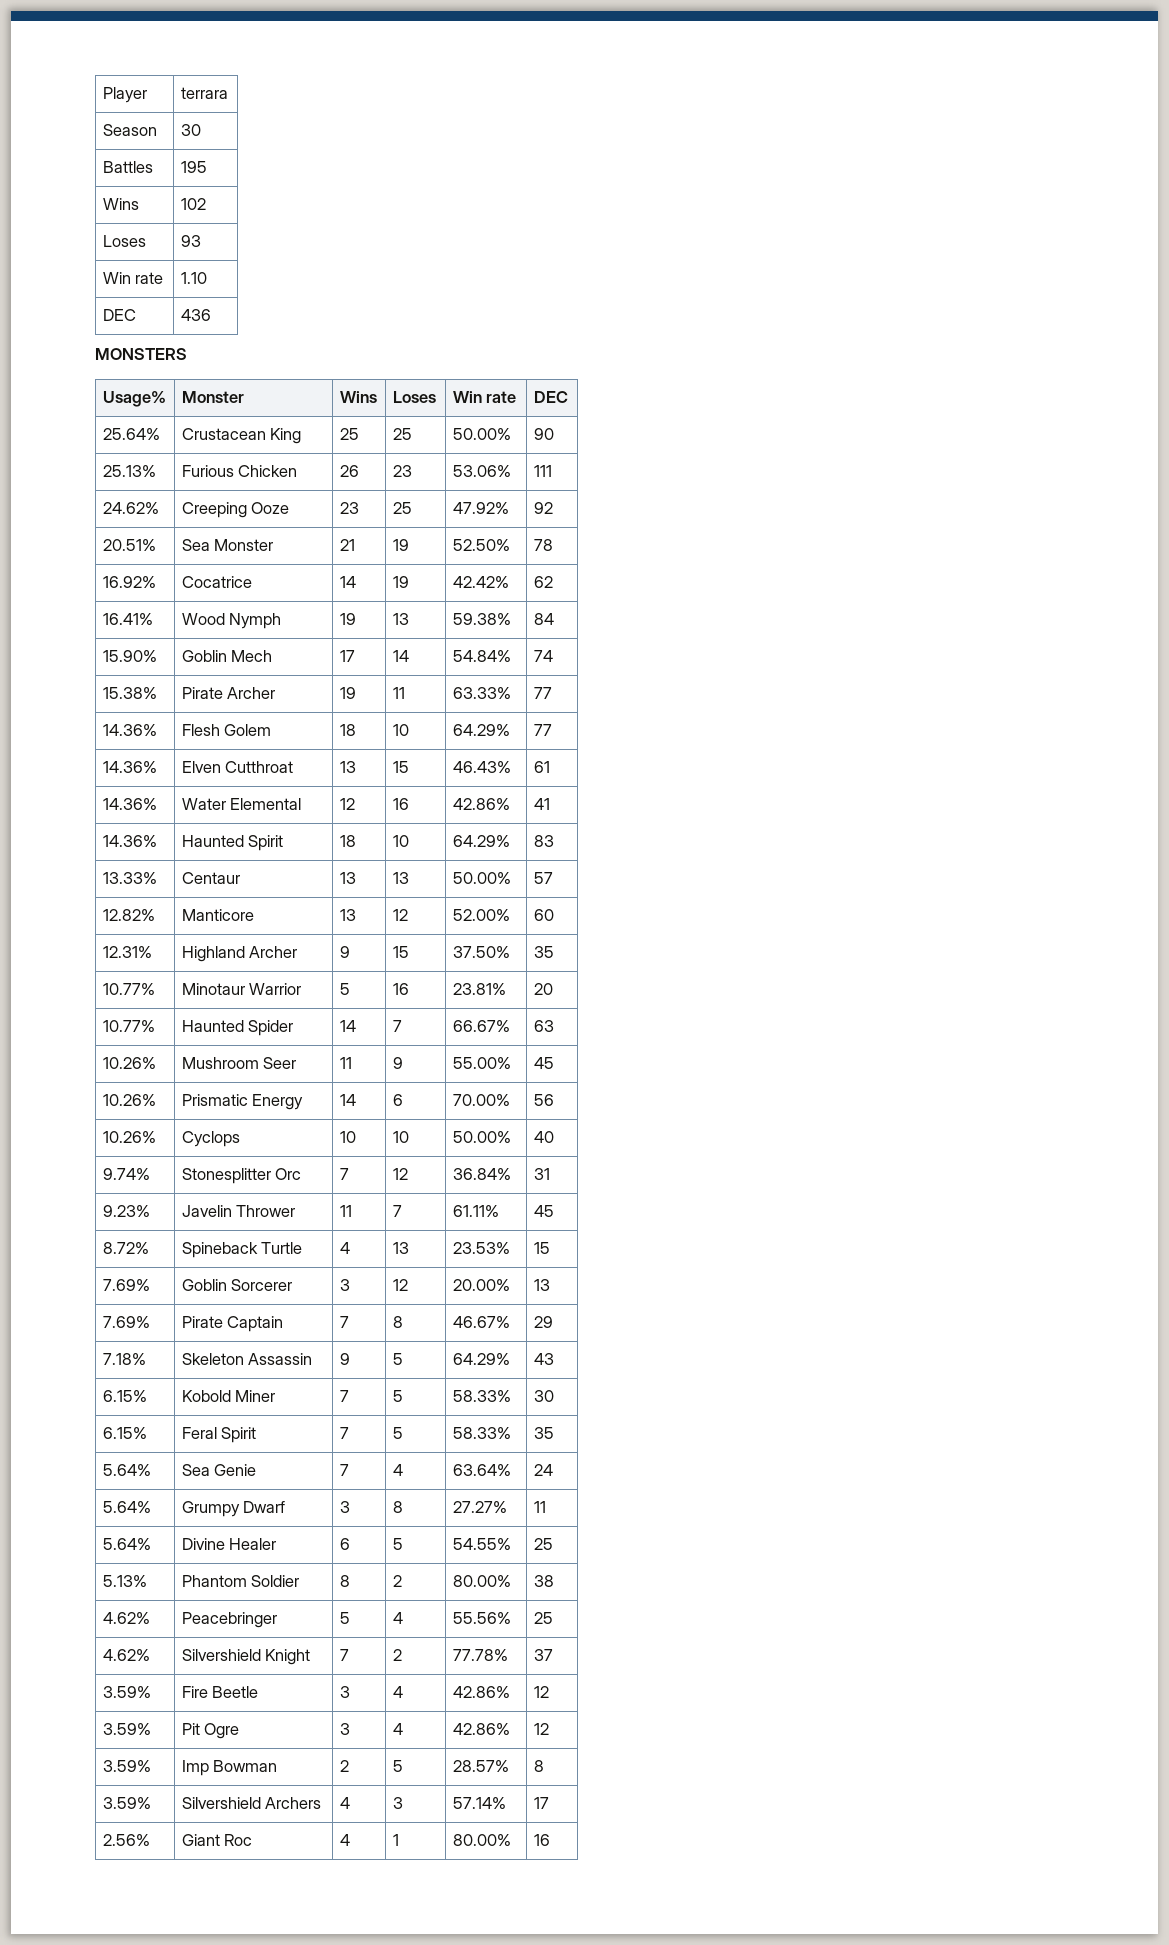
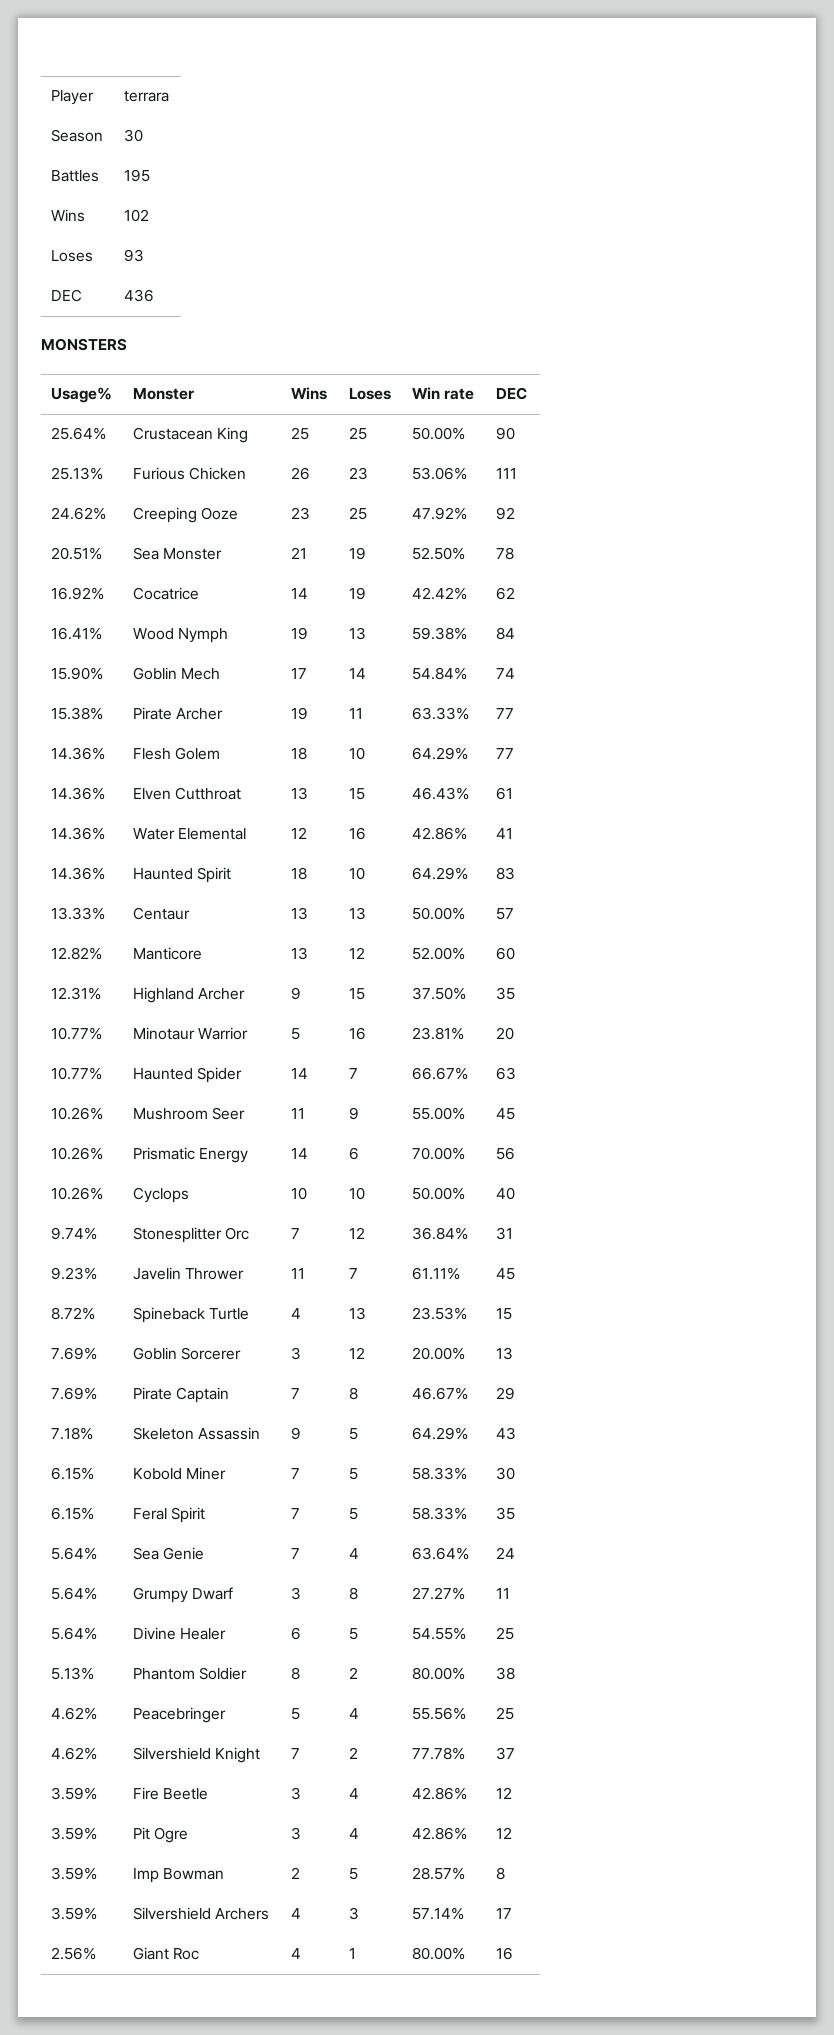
- Win rate | 1.10

